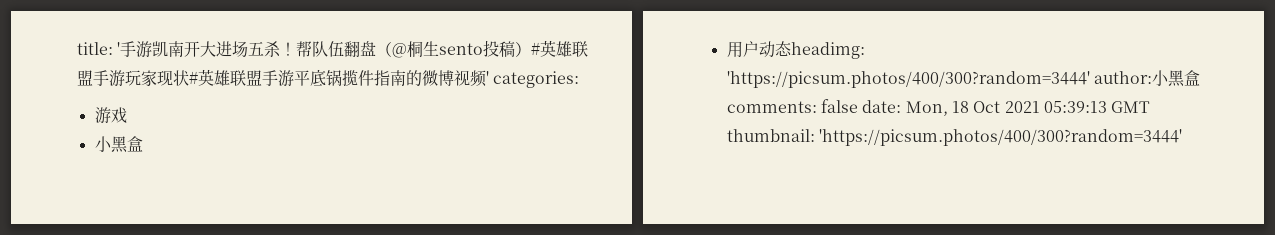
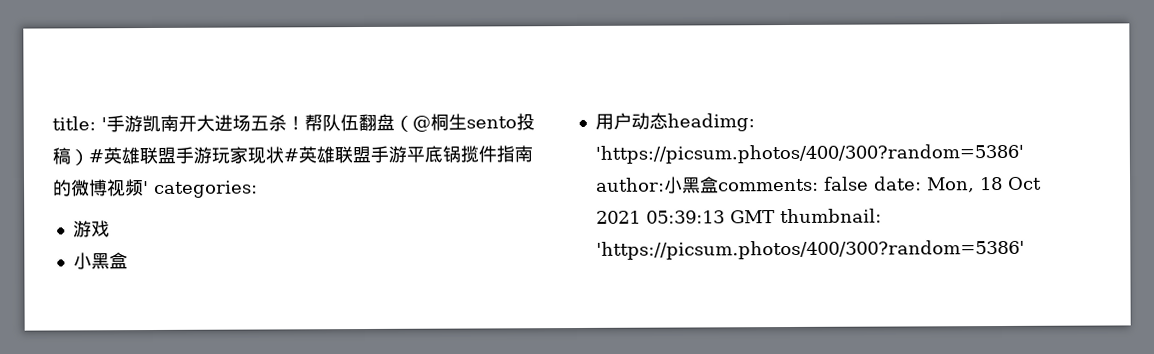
- 用户动态headimg: 'https://picsum.photos/400/300?random=3444' author:小黑盒comments: false date: Mon, 18 Oct 2021 05:39:13 GMT thumbnail: 'https://picsum.photos/400/300?random=3444'
+ 用户动态headimg: 'https://picsum.photos/400/300?random=5386' author:小黑盒comments: false date: Mon, 18 Oct 2021 05:39:13 GMT thumbnail: 'https://picsum.photos/400/300?random=5386'

